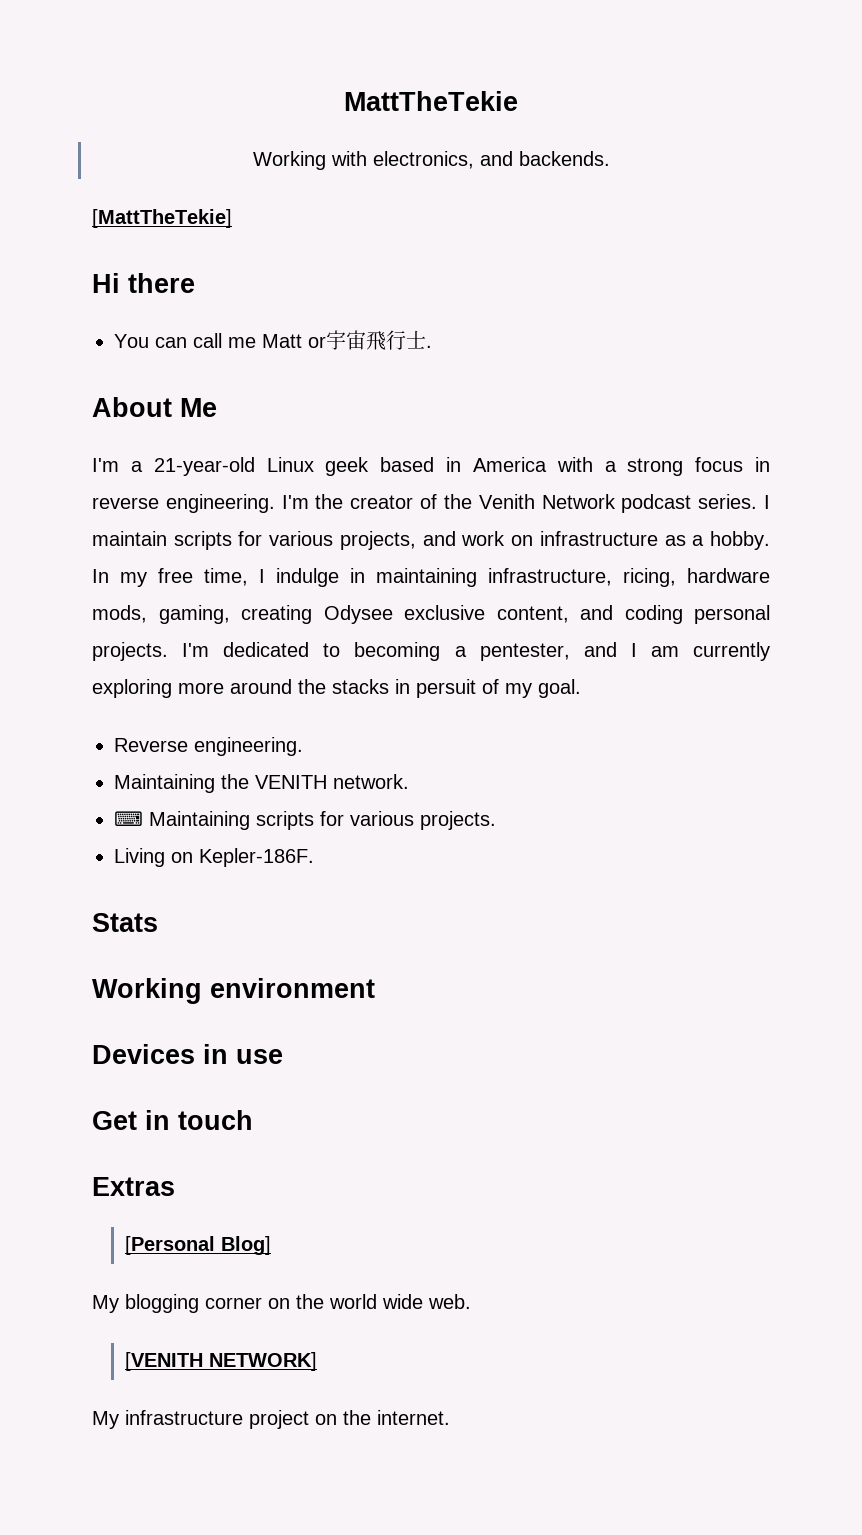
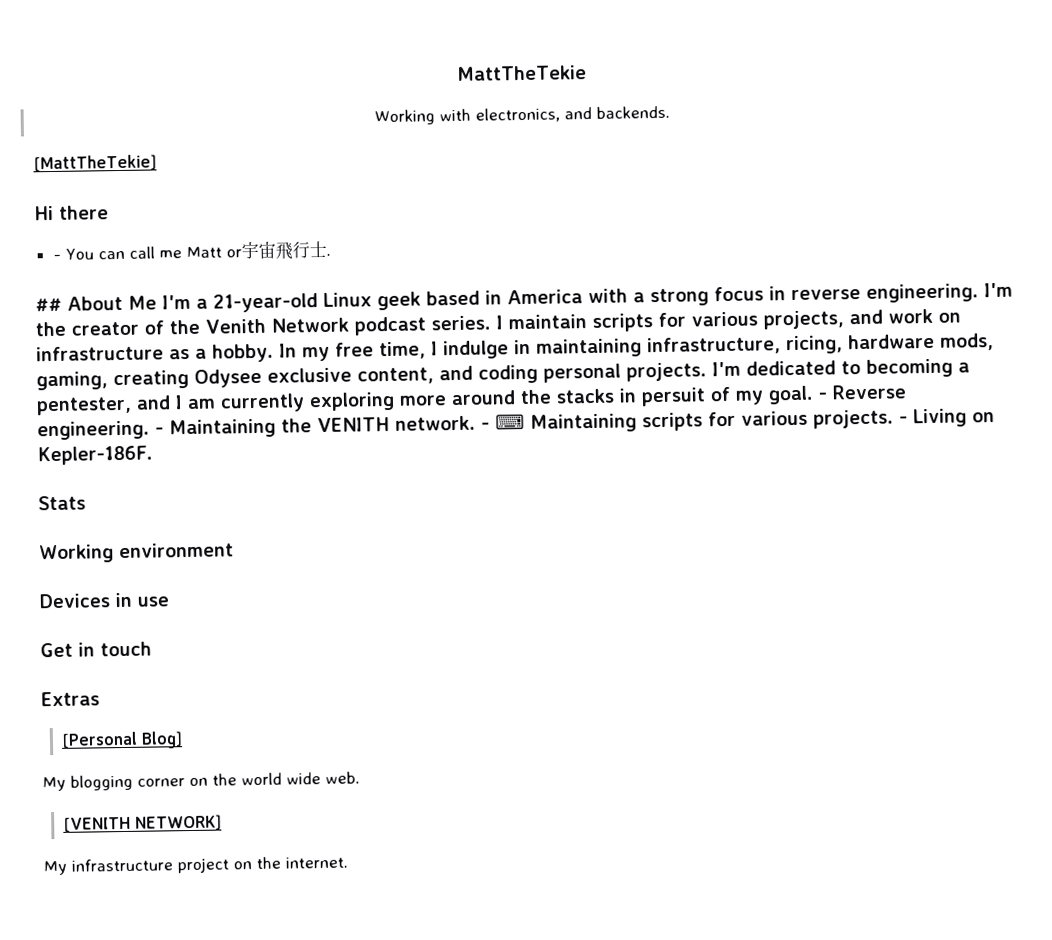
- You can call me Matt or宇宙飛行士.
+ - You can call me Matt or宇宙飛行士.
- About Me
- I'm a 21-year-old Linux geek based in America with a strong focus in reverse engineering.
+ ## About Me I'm a 21-year-old Linux geek based in America with a strong focus in reverse engineering.
- I'm dedicated to becoming a pentester, and I am currently exploring more around the stacks in persuit of my goal.
- Reverse engineering.
- Maintaining the VENITH network.
- ⌨ Maintaining scripts for various projects.
- Living on Kepler-186F.
+ I'm dedicated to becoming a pentester, and I am currently exploring more around the stacks in persuit of my goal. - Reverse engineering. - Maintaining the VENITH network. - ⌨ Maintaining scripts for various projects. - Living on Kepler-186F.

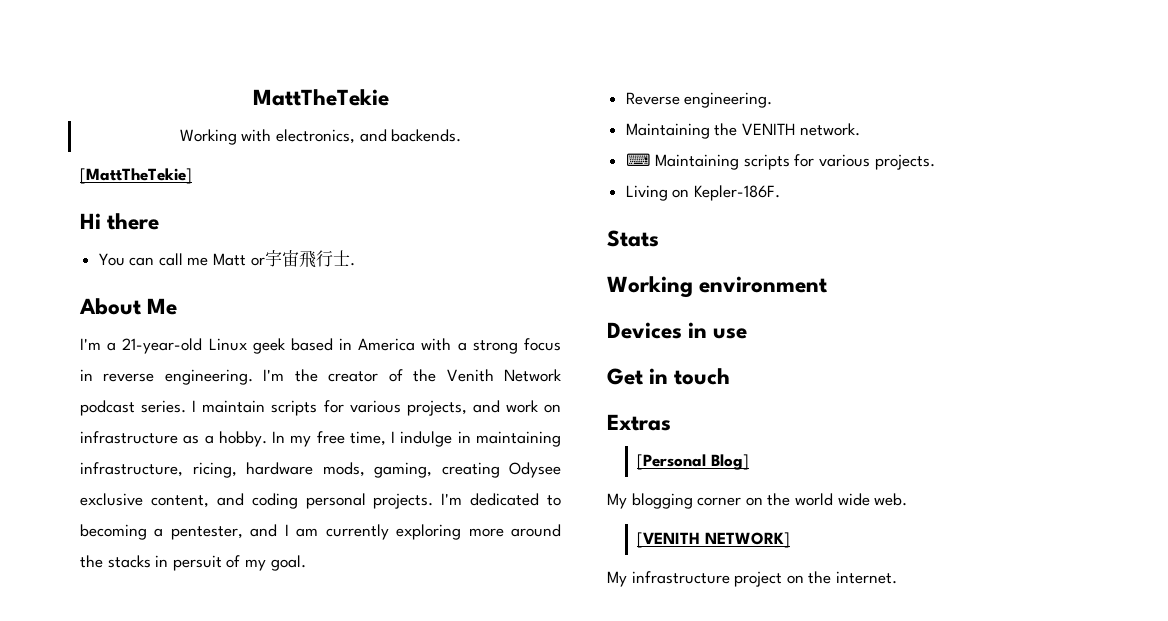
- - You can call me Matt or宇宙飛行士.
+ You can call me Matt or宇宙飛行士.
- ## About Me I'm a 21-year-old Linux geek based in America with a strong focus in reverse engineering.
+ About Me
+ I'm a 21-year-old Linux geek based in America with a strong focus in reverse engineering.
- I'm dedicated to becoming a pentester, and I am currently exploring more around the stacks in persuit of my goal. - Reverse engineering. - Maintaining the VENITH network. - ⌨ Maintaining scripts for various projects. - Living on Kepler-186F.
+ I'm dedicated to becoming a pentester, and I am currently exploring more around the stacks in persuit of my goal.
+ Reverse engineering.
+ Maintaining the VENITH network.
+ ⌨ Maintaining scripts for various projects.
+ Living on Kepler-186F.

